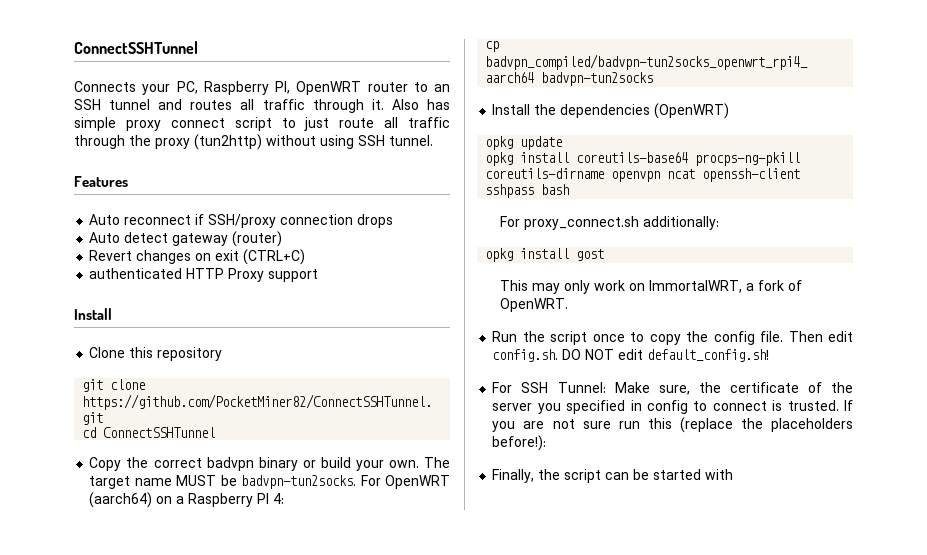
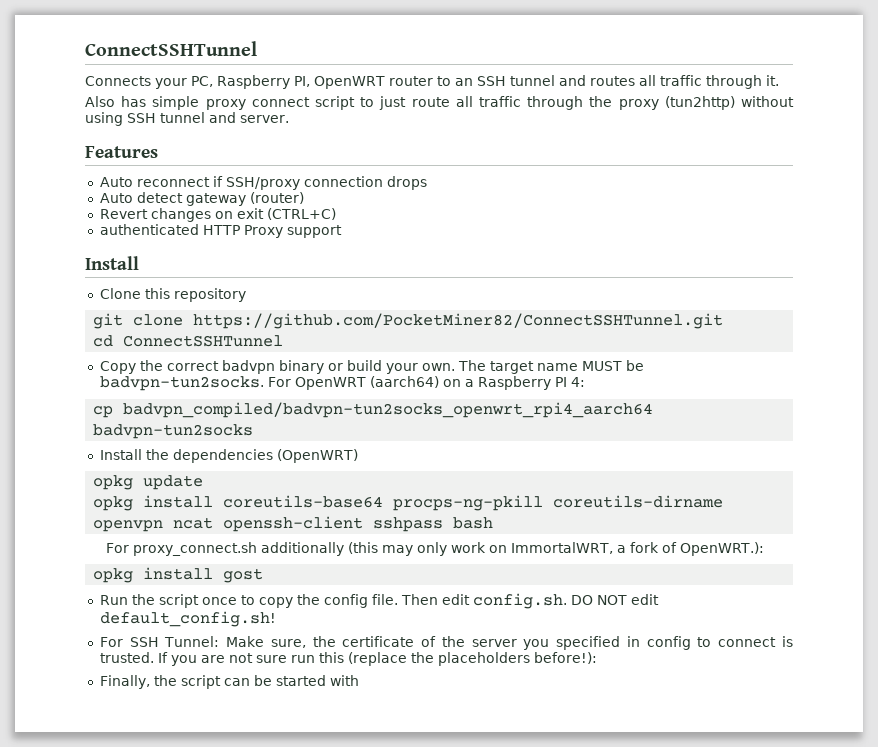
- Connects your PC, Raspberry PI, OpenWRT router to an SSH tunnel and routes all traffic through it. Also has simple proxy connect script to just route all traffic through the proxy (tun2http) without using SSH tunnel.
+ Connects your PC, Raspberry PI, OpenWRT router to an SSH tunnel and routes all traffic through it.
+ Also has simple proxy connect script to just route all traffic through the proxy (tun2http) without using SSH tunnel and server.
- For proxy_connect.sh additionally:
+ For proxy_connect.sh additionally (this may only work on ImmortalWRT, a fork of OpenWRT.):
  opkg install gost
- This may only work on ImmortalWRT, a fork of OpenWRT.

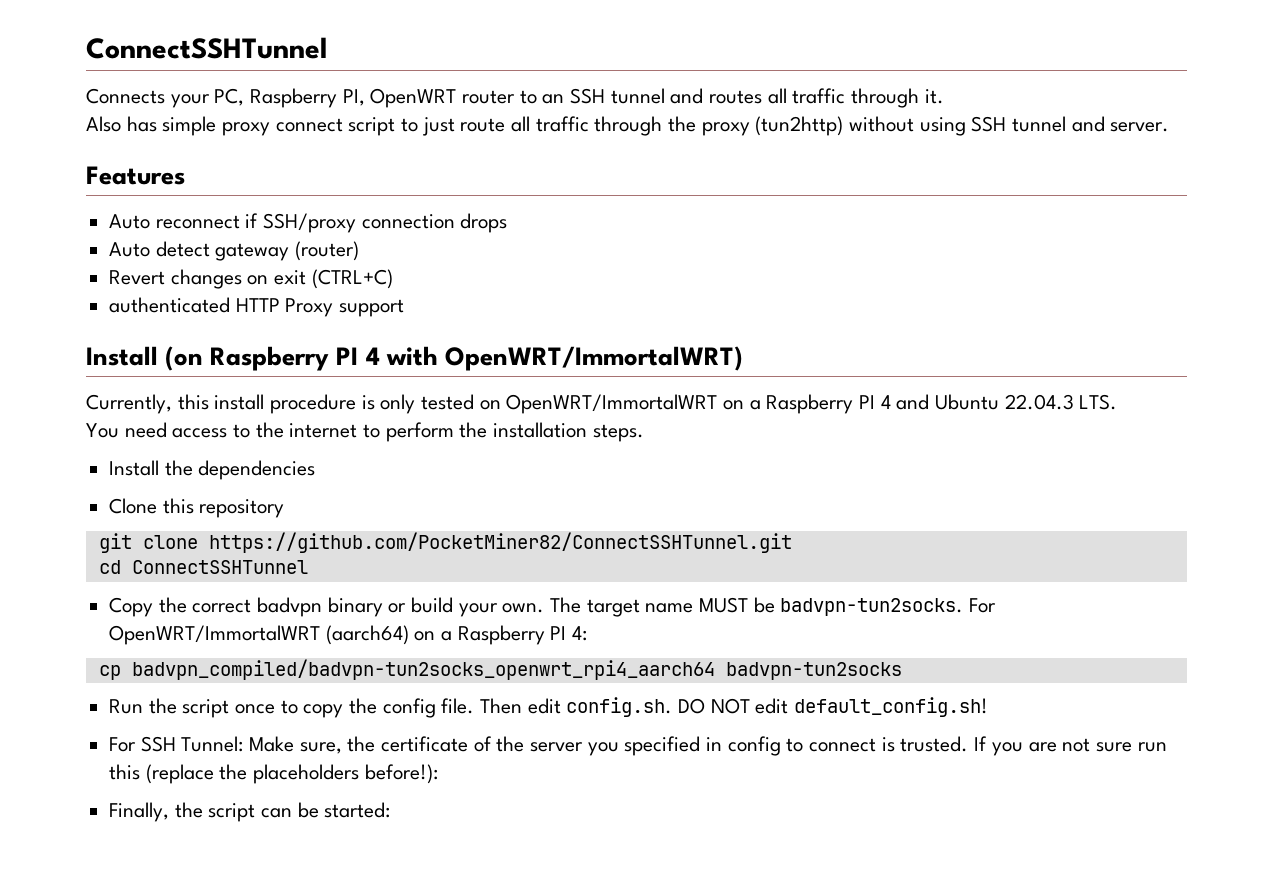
  authenticated HTTP Proxy support
- Install
+ Install (on Raspberry PI 4 with OpenWRT/ImmortalWRT)
+ Currently, this install procedure is only tested on OpenWRT/ImmortalWRT on a Raspberry PI 4 and Ubuntu 22.04.3 LTS.
+ You need access to the internet to perform the installation steps.
+ Install the dependencies
- For OpenWRT (aarch64) on a Raspberry PI 4:
+ For OpenWRT/ImmortalWRT (aarch64) on a Raspberry PI 4:
- Install the dependencies (OpenWRT)
- opkg update
- opkg install coreutils-base64 procps-ng-pkill coreutils-dirname openvpn ncat openssh-client sshpass bash
- For proxy_connect.sh additionally (this may only work on ImmortalWRT, a fork of OpenWRT.):
- opkg install gost
- Finally, the script can be started with
+ Finally, the script can be started:

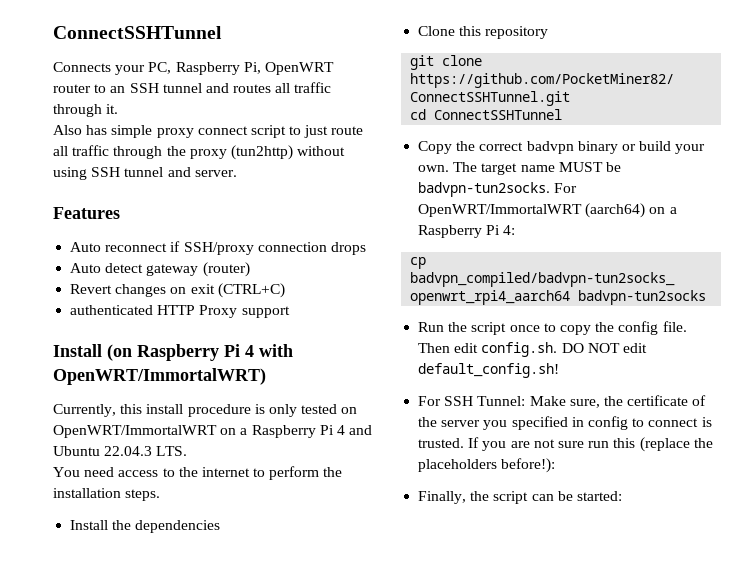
- Connects your PC, Raspberry PI, OpenWRT router to an SSH tunnel and routes all traffic through it.
+ Connects your PC, Raspberry Pi, OpenWRT router to an SSH tunnel and routes all traffic through it.
- Install (on Raspberry PI 4 with OpenWRT/ImmortalWRT)
+ Install (on Raspberry Pi 4 with OpenWRT/ImmortalWRT)
- Currently, this install procedure is only tested on OpenWRT/ImmortalWRT on a Raspberry PI 4 and Ubuntu 22.04.3 LTS.
+ Currently, this install procedure is only tested on OpenWRT/ImmortalWRT on a Raspberry Pi 4 and Ubuntu 22.04.3 LTS.
- For OpenWRT/ImmortalWRT (aarch64) on a Raspberry PI 4:
+ For OpenWRT/ImmortalWRT (aarch64) on a Raspberry Pi 4:

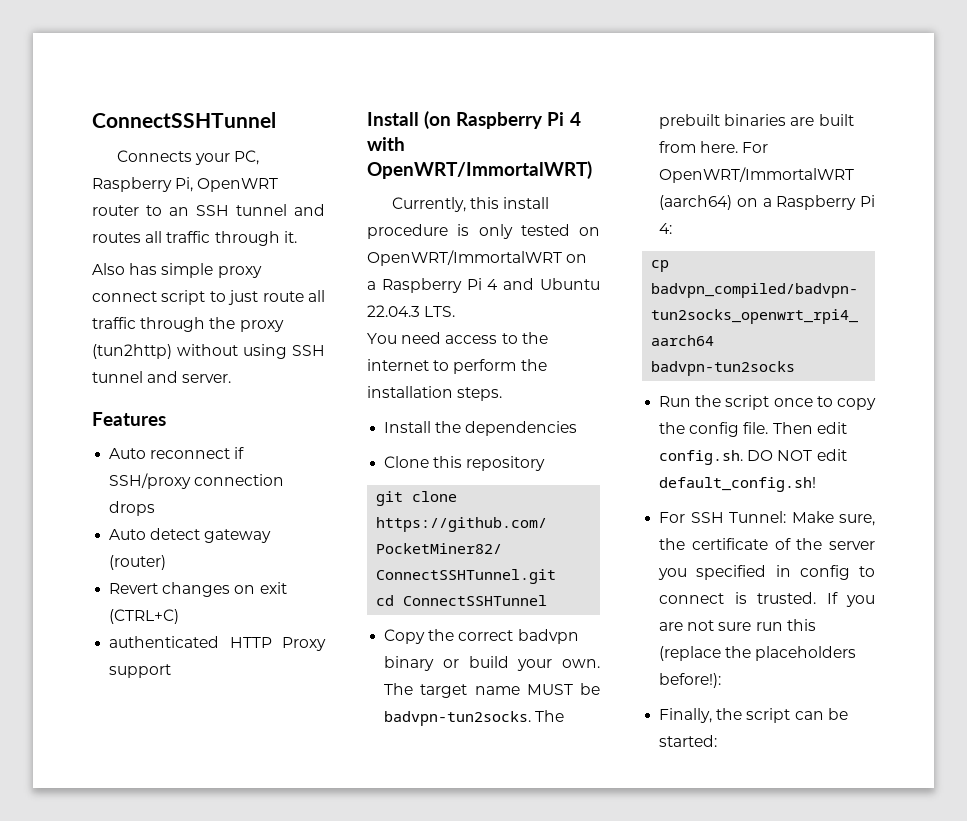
+ The prebuilt binaries are built from here.

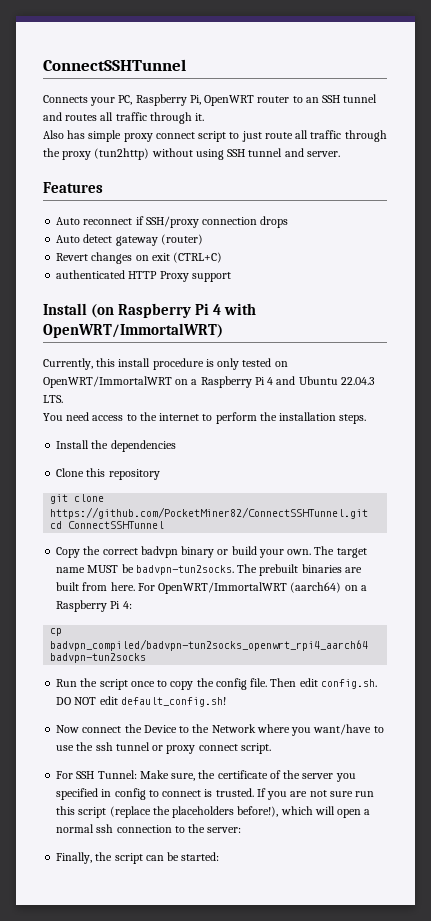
+ Now connect the Device to the Network where you want/have to use the ssh tunnel or proxy connect script.
- If you are not sure run this (replace the placeholders before!):
+ If you are not sure run this script (replace the placeholders before!), which will open a normal ssh connection to the server:

